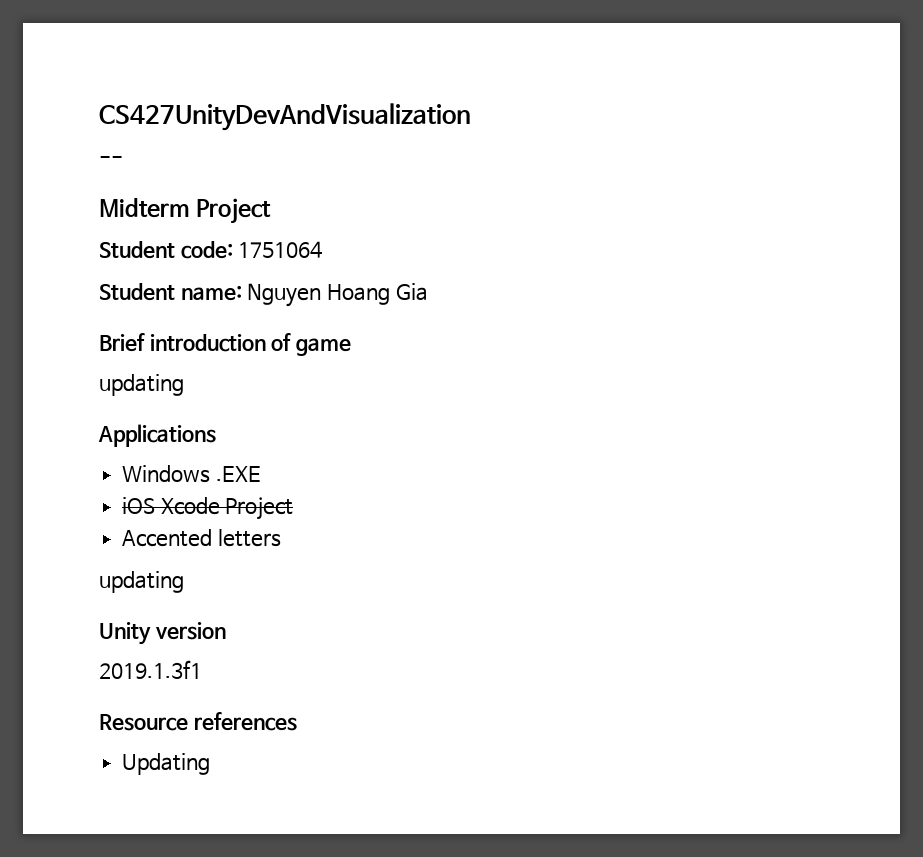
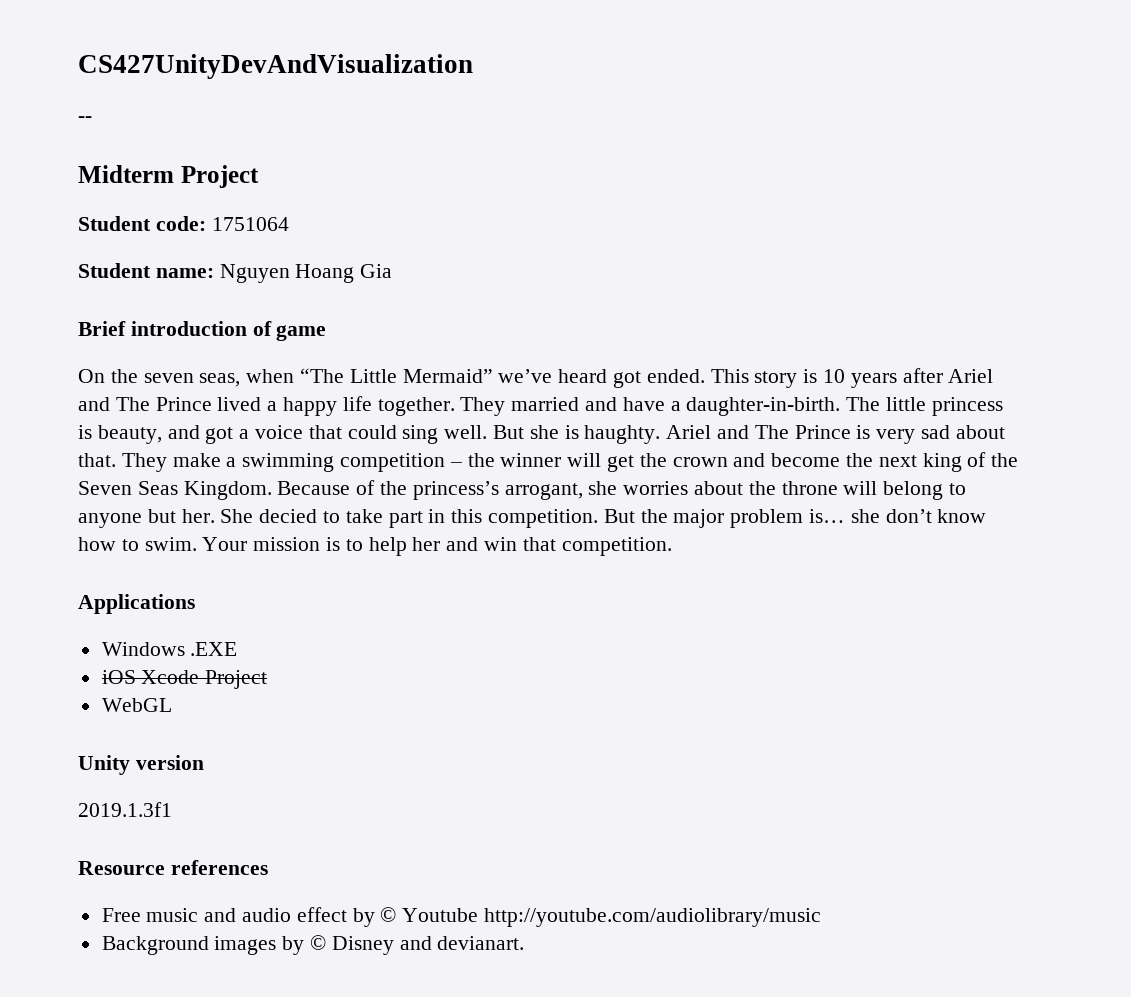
  Brief introduction of game
- updating
+ On the seven seas, when “The Little Mermaid” we’ve heard got ended. This story is 10 years after Ariel and The Prince lived a happy life together. They married and have a daughter-in-birth. The little princess is beauty, and got a voice that could sing well. But she is haughty. Ariel and The Prince is very sad about that. They make a swimming competition – the winner will get the crown and become the next king of the Seven Seas Kingdom. Because of the princess’s arrogant, she worries about the throne will belong to anyone but her. She decied to take part in this competition. But the major problem is… she don’t know how to swim. Your mission is to help her and win that competition.
- Accented letters
- updating
+ WebGL
- Updating
+ Free music and audio effect by © Youtube http://youtube.com/audiolibrary/music
+ Background images by © Disney and devianart.

